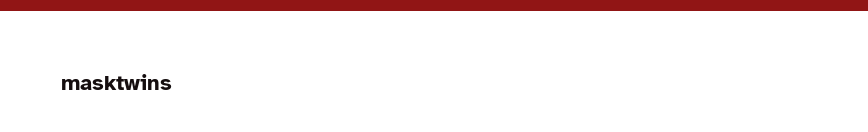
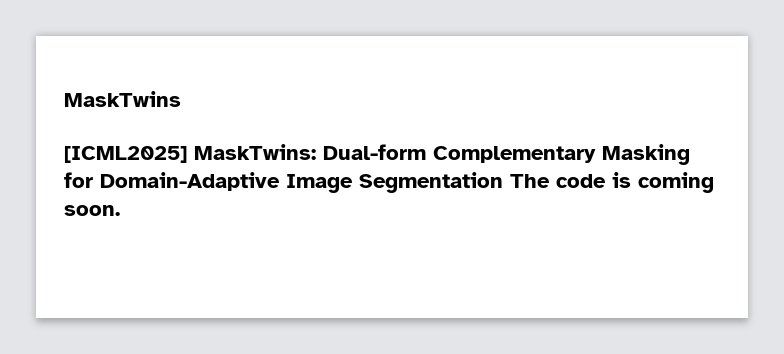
- masktwins
+ MaskTwins
+ [ICML2025] MaskTwins: Dual-form Complementary Masking for Domain-Adaptive Image Segmentation The code is coming soon.

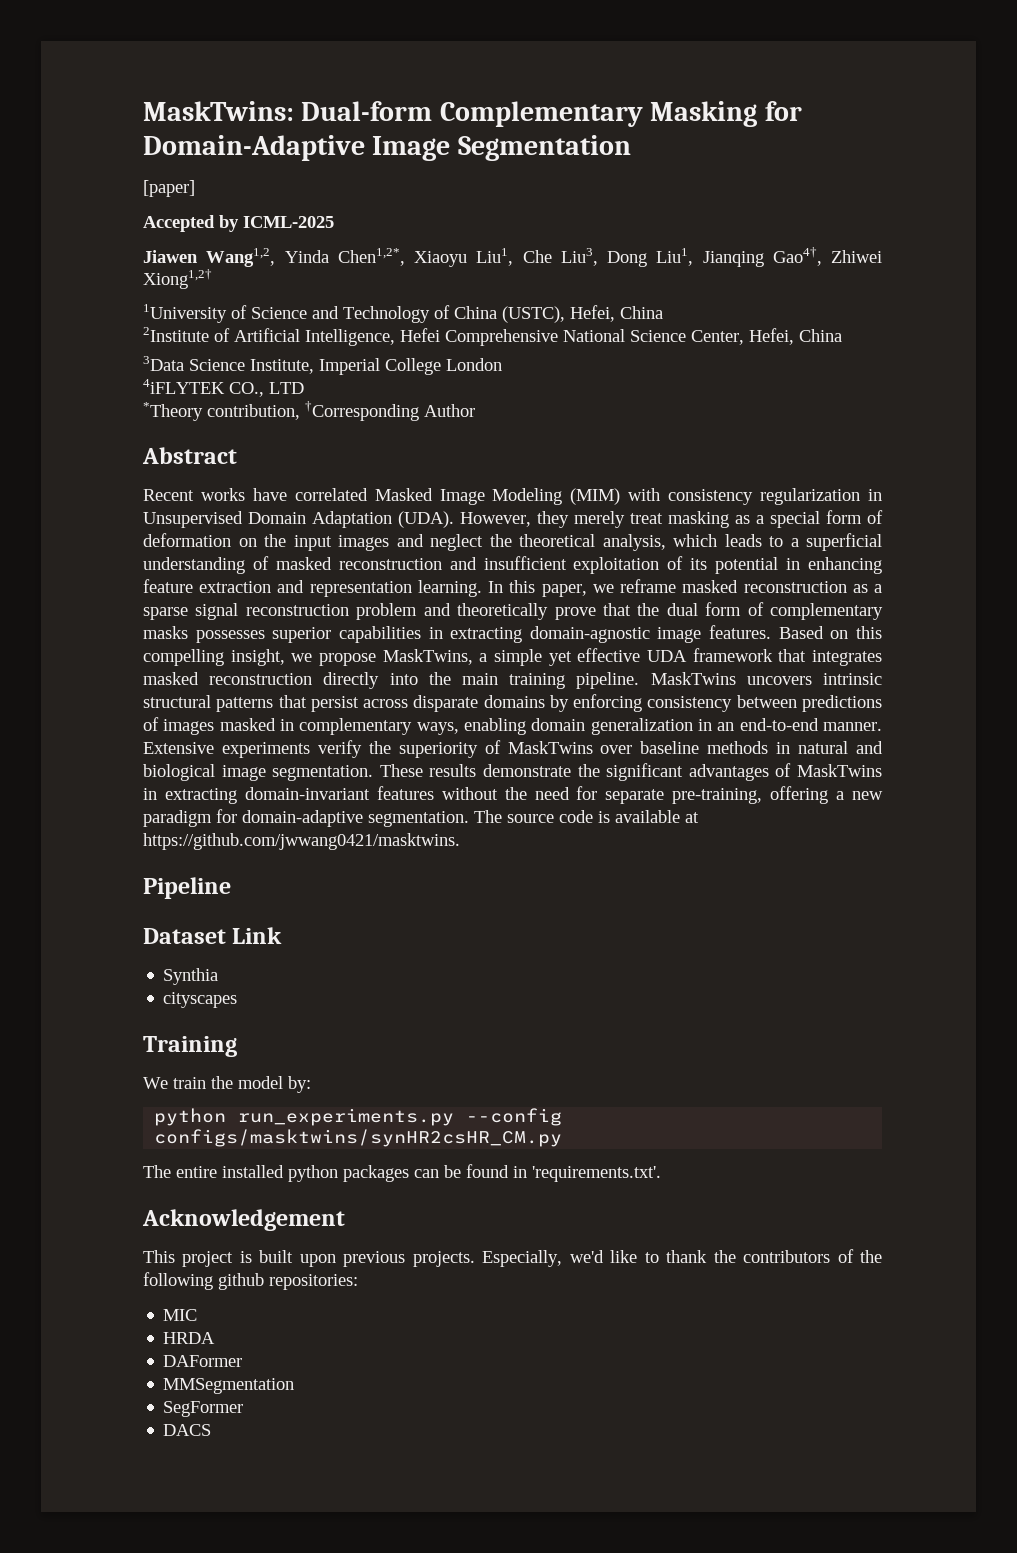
- MaskTwins
- [ICML2025] MaskTwins: Dual-form Complementary Masking for Domain-Adaptive Image Segmentation The code is coming soon.
+ MaskTwins: Dual-form Complementary Masking for Domain-Adaptive Image Segmentation
+ [paper]
+ Accepted by ICML-2025
+ Jiawen Wang1,2, Yinda Chen1,2*, Xiaoyu Liu1, Che Liu3, Dong Liu1, Jianqing Gao4†, Zhiwei Xiong1,2†
+ 1University of Science and Technology of China (USTC), Hefei, China
+ 2Institute of Artificial Intelligence, Hefei Comprehensive National Science Center, Hefei, China
+ 3Data Science Institute, Imperial College London
+ 4iFLYTEK CO., LTD
+ *Theory contribution, †Corresponding Author
+ Abstract
+ Recent works have correlated Masked Image Modeling (MIM) with consistency regularization in Unsupervised Domain Adaptation (UDA). However, they merely treat masking as a special form of deformation on the input images and neglect the theoretical analysis, which leads to a superficial understanding of masked reconstruction and insufficient exploitation of its potential in enhancing feature extraction and representation learning. In this paper, we reframe masked reconstruction as a sparse signal reconstruction problem and theoretically prove that the dual form of complementary masks possesses superior capabilities in extracting domain-agnostic image features. Based on this compelling insight, we propose MaskTwins, a simple yet effective UDA framework that integrates masked reconstruction directly into the main training pipeline. MaskTwins uncovers intrinsic structural patterns that persist across disparate domains by enforcing consistency between predictions of images masked in complementary ways, enabling domain generalization in an end-to-end manner. Extensive experiments verify the superiority of MaskTwins over baseline methods in natural and biological image segmentation. These results demonstrate the significant advantages of MaskTwins in extracting domain-invariant features without the need for separate pre-training, offering a new paradigm for domain-adaptive segmentation. The source code is available at https://github.com/jwwang0421/masktwins.
+ Pipeline
+ Dataset Link
+ Synthia
+ cityscapes
+ Training
+ We train the model by:
+ python run_experiments.py --config configs/masktwins/synHR2csHR_CM.py
+ The entire installed python packages can be found in 'requirements.txt'.
+ Acknowledgement
+ This project is built upon previous projects. Especially, we'd like to thank the contributors of the following github repositories:
+ MIC
+ HRDA
+ DAFormer
+ MMSegmentation
+ SegFormer
+ DACS

